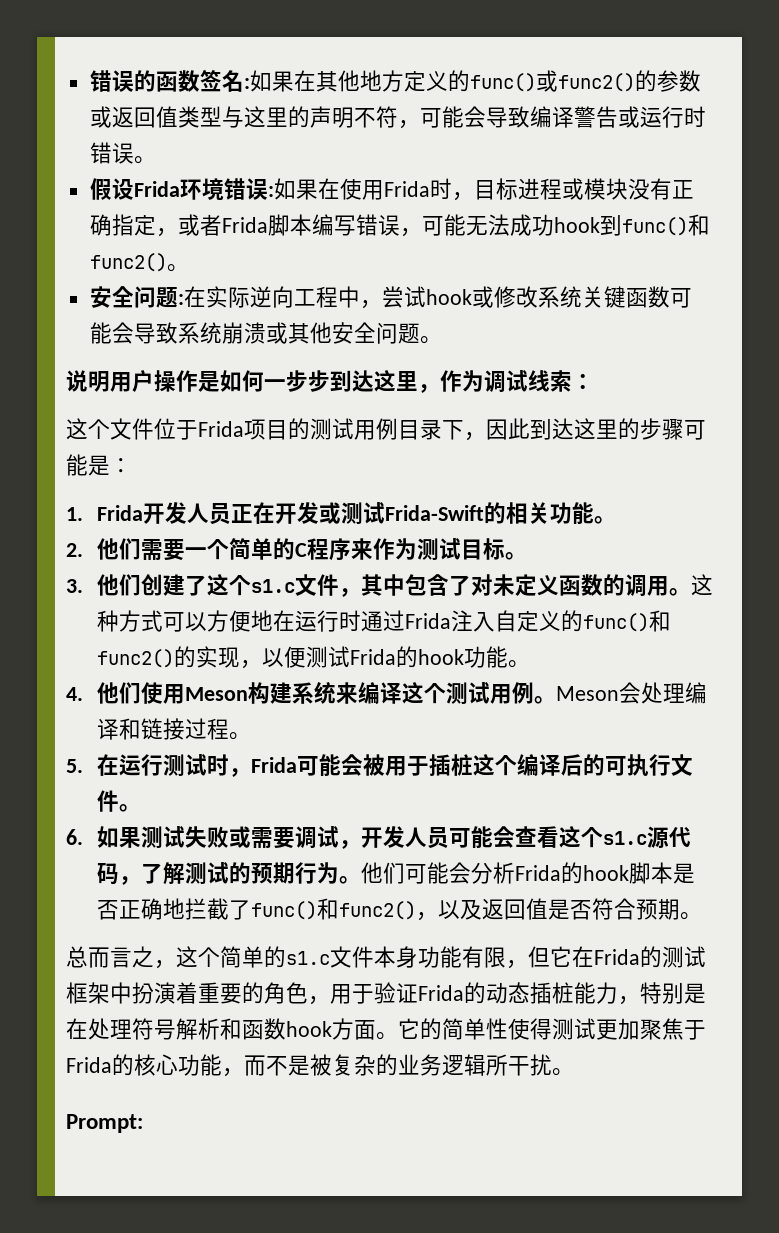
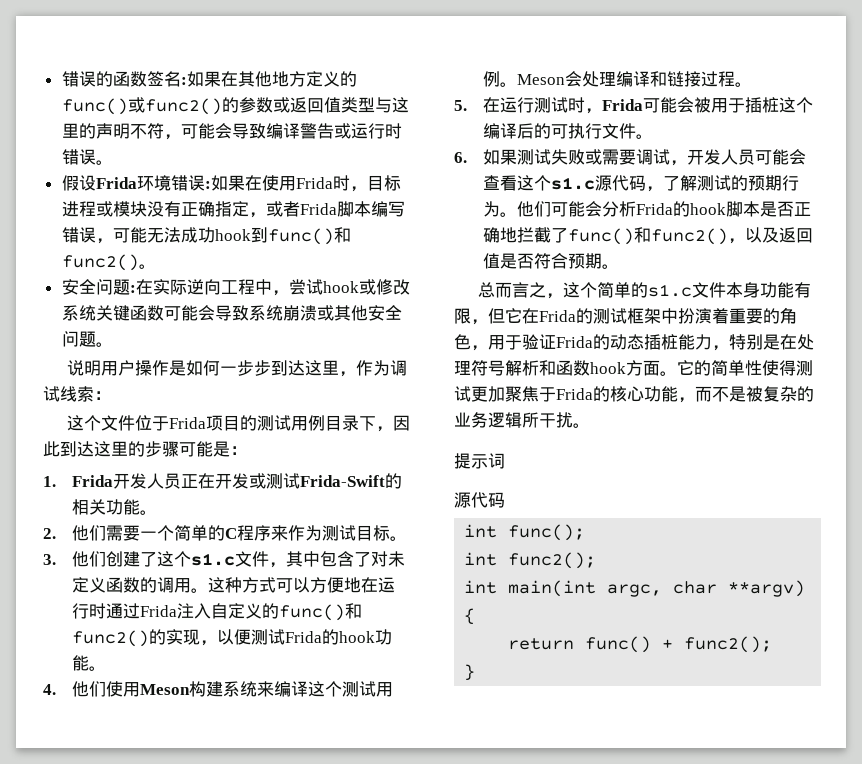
- Prompt:
+ 提示词
+ 源代码
+ int func();
+ int func2();
+ int main(int argc, char **argv) {
+ return func() + func2();
+ }

